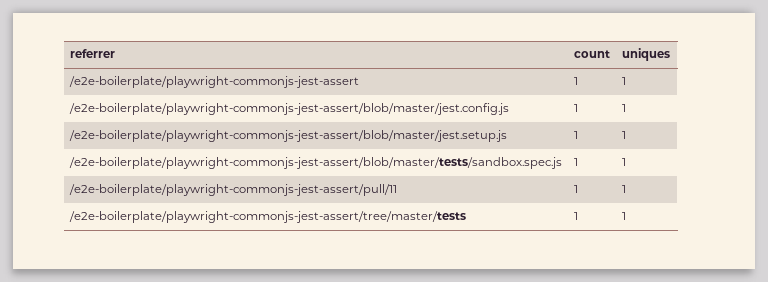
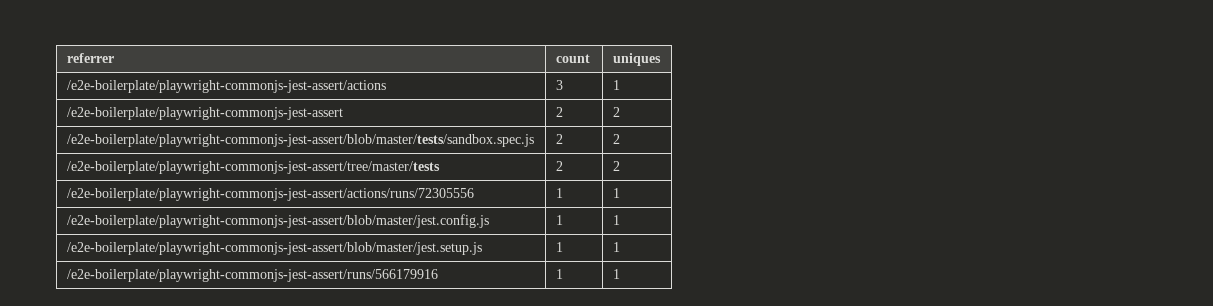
- /e2e-boilerplate/playwright-commonjs-jest-assert | 1 | 1
+ /e2e-boilerplate/playwright-commonjs-jest-assert/actions | 3 | 1
+ /e2e-boilerplate/playwright-commonjs-jest-assert | 2 | 2
+ /e2e-boilerplate/playwright-commonjs-jest-assert/blob/master/tests/sandbox.spec.js | 2 | 2
+ /e2e-boilerplate/playwright-commonjs-jest-assert/tree/master/tests | 2 | 2
+ /e2e-boilerplate/playwright-commonjs-jest-assert/actions/runs/72305556 | 1 | 1
- /e2e-boilerplate/playwright-commonjs-jest-assert/blob/master/tests/sandbox.spec.js | 1 | 1
- /e2e-boilerplate/playwright-commonjs-jest-assert/pull/11 | 1 | 1
- /e2e-boilerplate/playwright-commonjs-jest-assert/tree/master/tests | 1 | 1
+ /e2e-boilerplate/playwright-commonjs-jest-assert/runs/566179916 | 1 | 1

